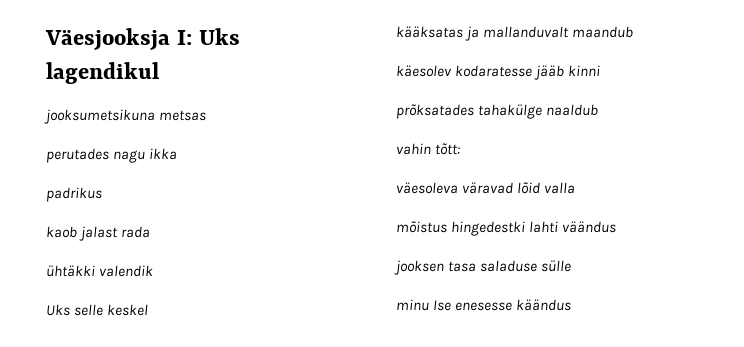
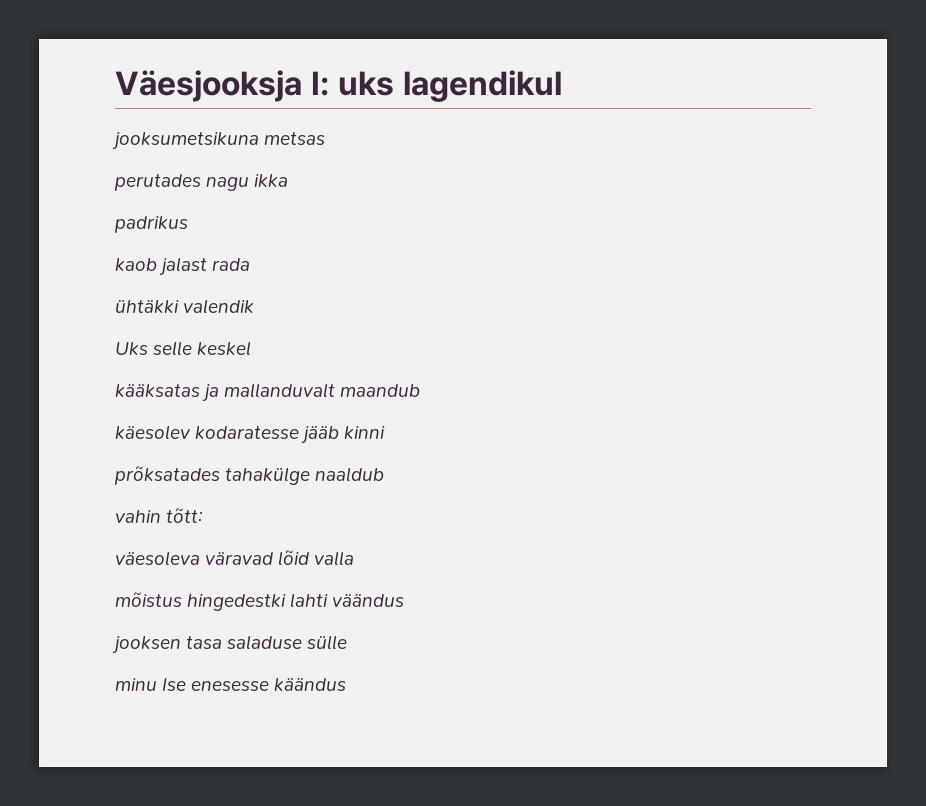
- Väesjooksja I: Uks lagendikul
+ Väesjooksja I: uks lagendikul

